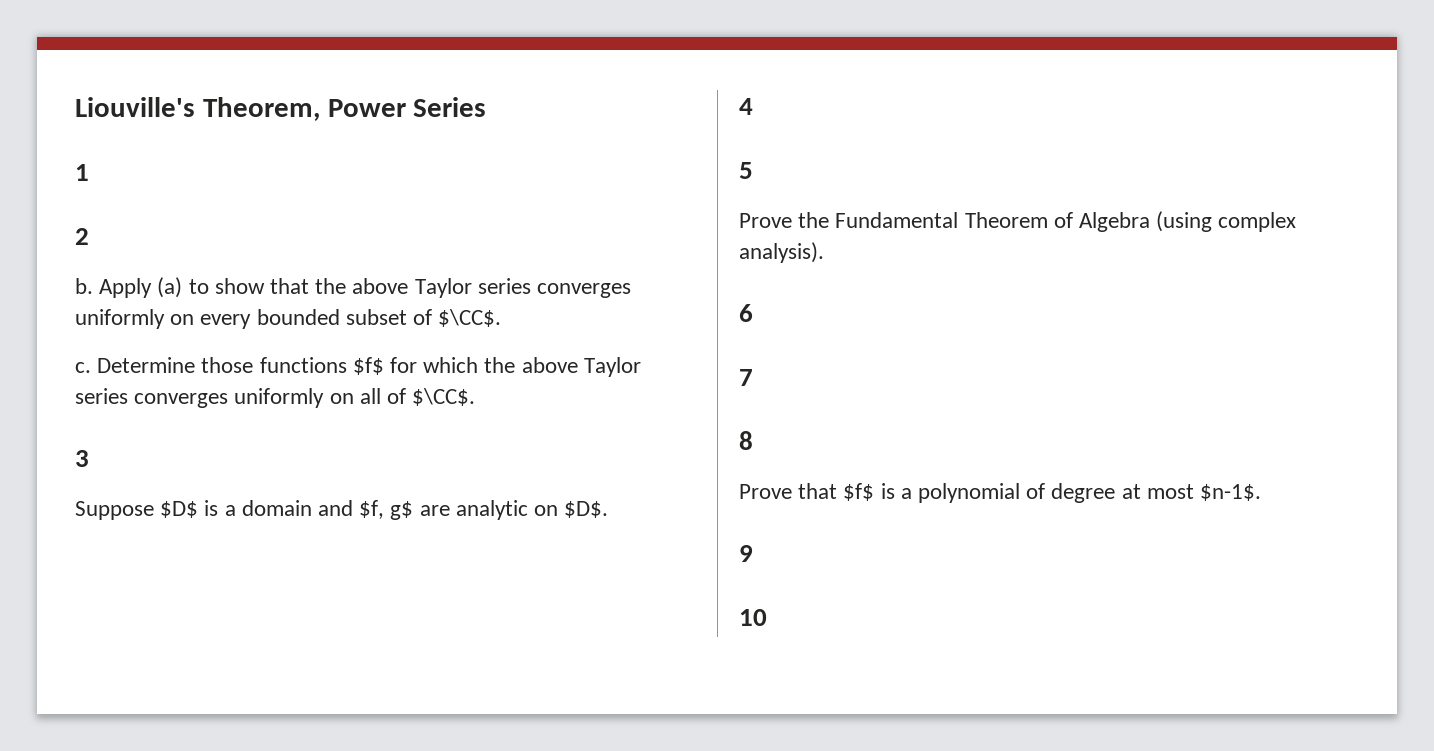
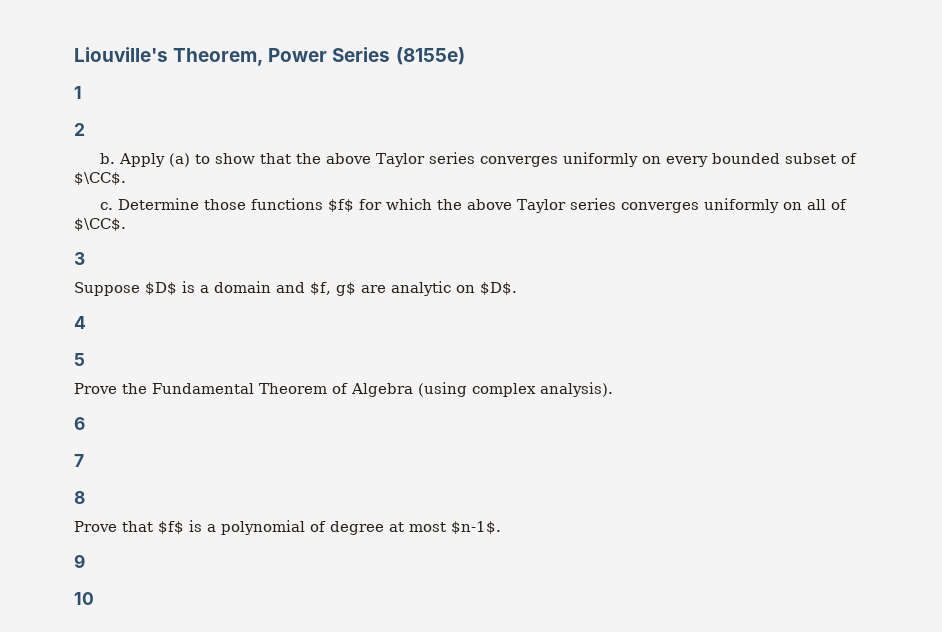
- Liouville's Theorem, Power Series
+ Liouville's Theorem, Power Series (8155e)

